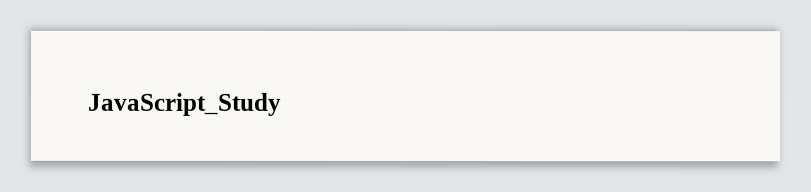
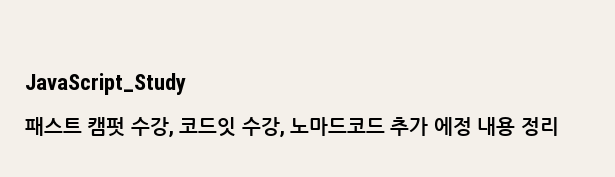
+ 패스트 캠펏 수강, 코드잇 수강, 노마드코드 추가 에정 내용 정리

